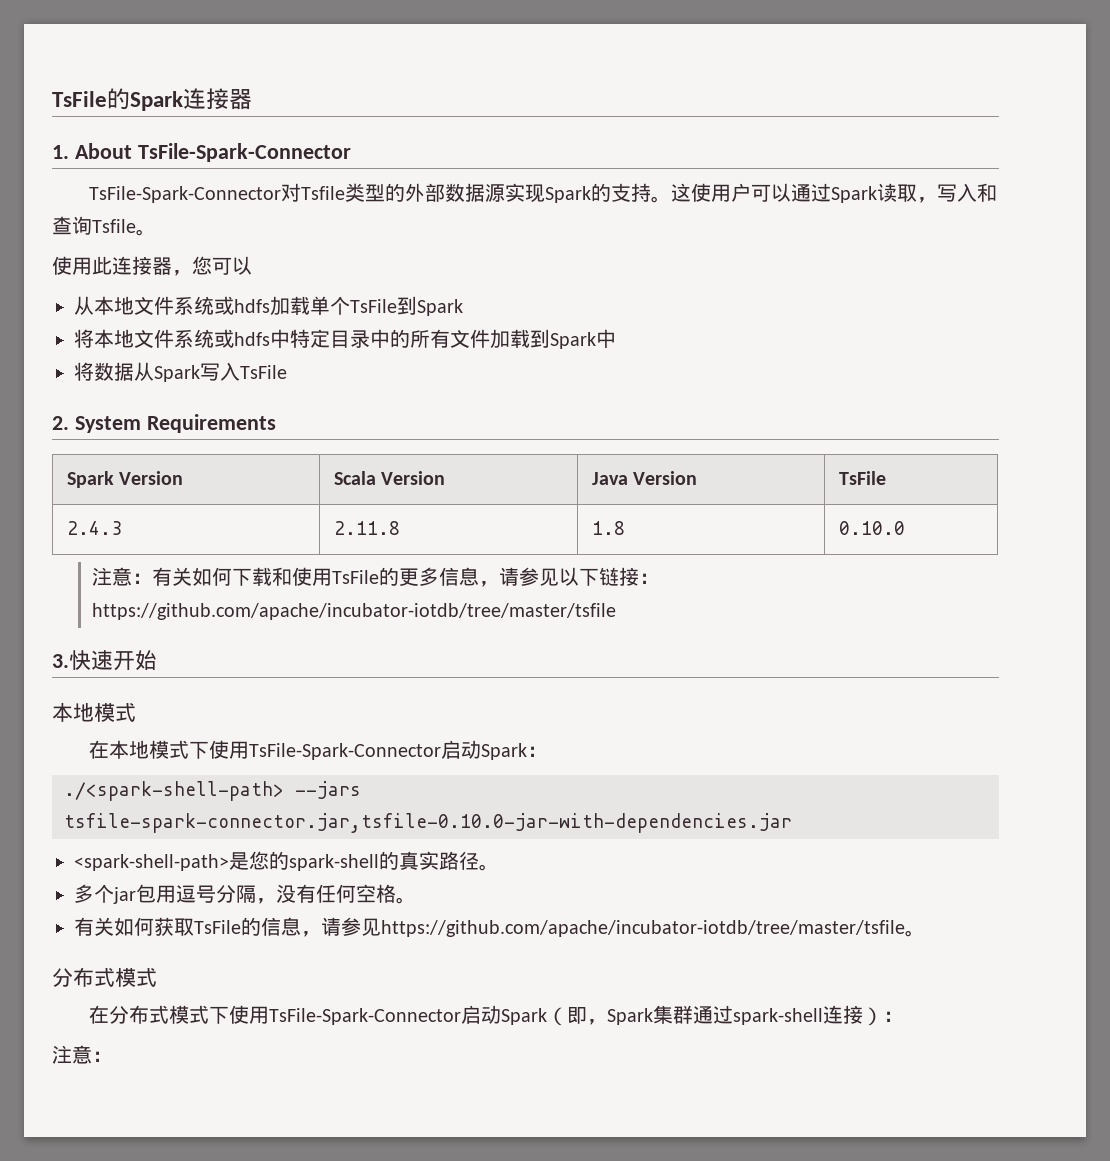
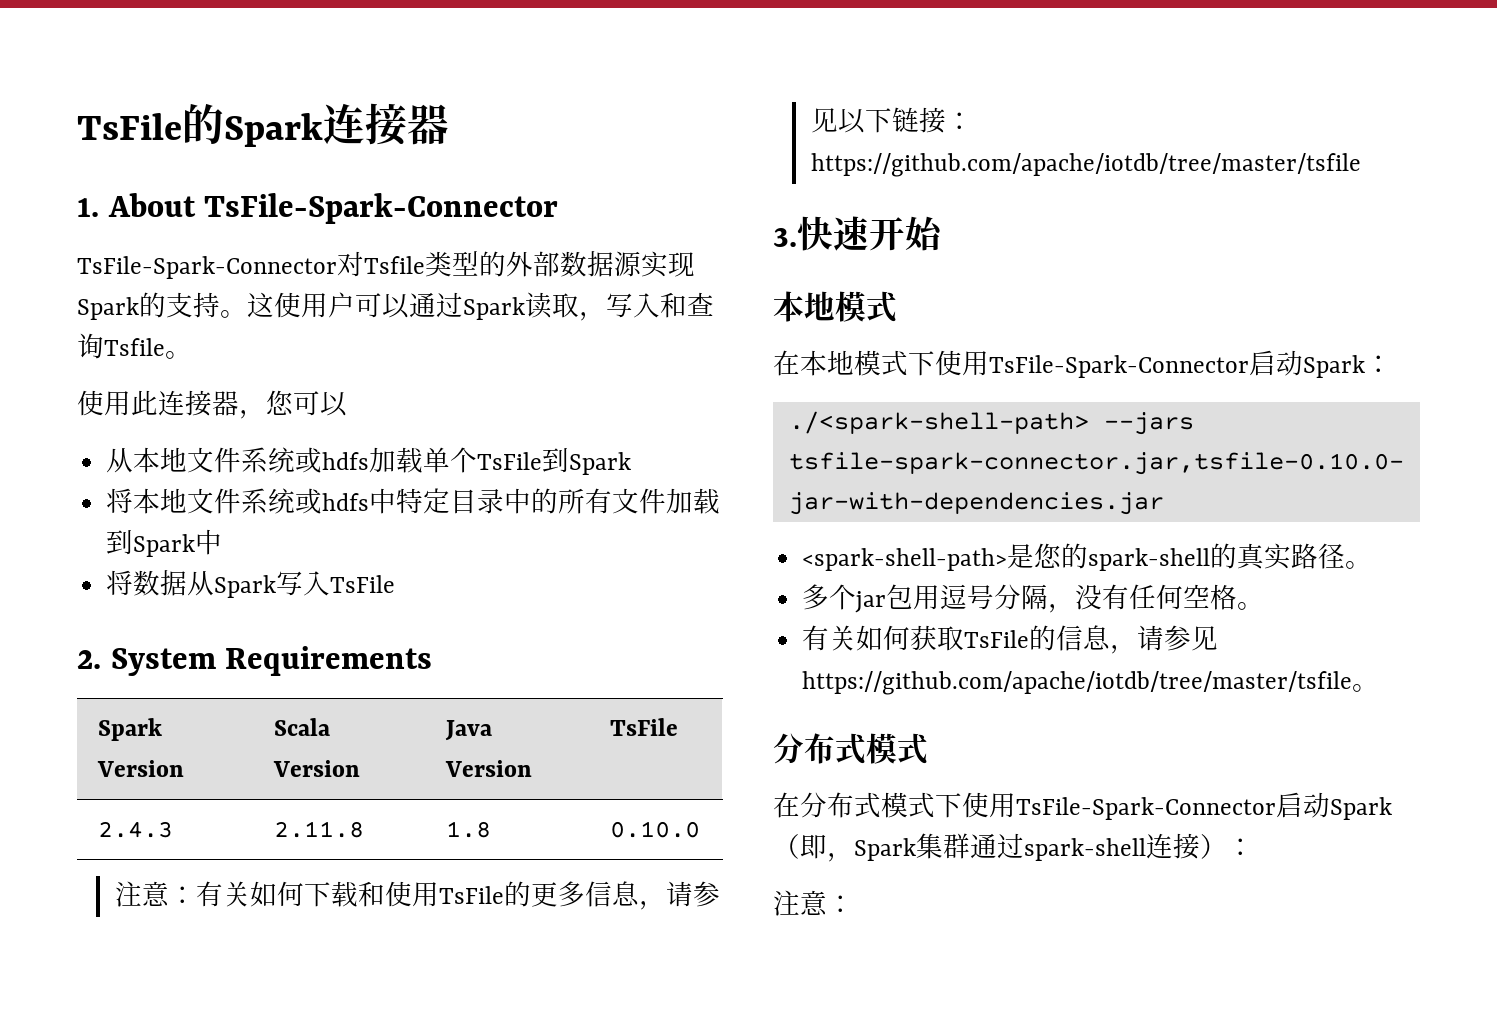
- 注意：有关如何下载和使用TsFile的更多信息，请参见以下链接：https://github.com/apache/incubator-iotdb/tree/master/tsfile
+ 注意：有关如何下载和使用TsFile的更多信息，请参见以下链接：https://github.com/apache/iotdb/tree/master/tsfile
- 有关如何获取TsFile的信息，请参见https://github.com/apache/incubator-iotdb/tree/master/tsfile。
+ 有关如何获取TsFile的信息，请参见https://github.com/apache/iotdb/tree/master/tsfile。

